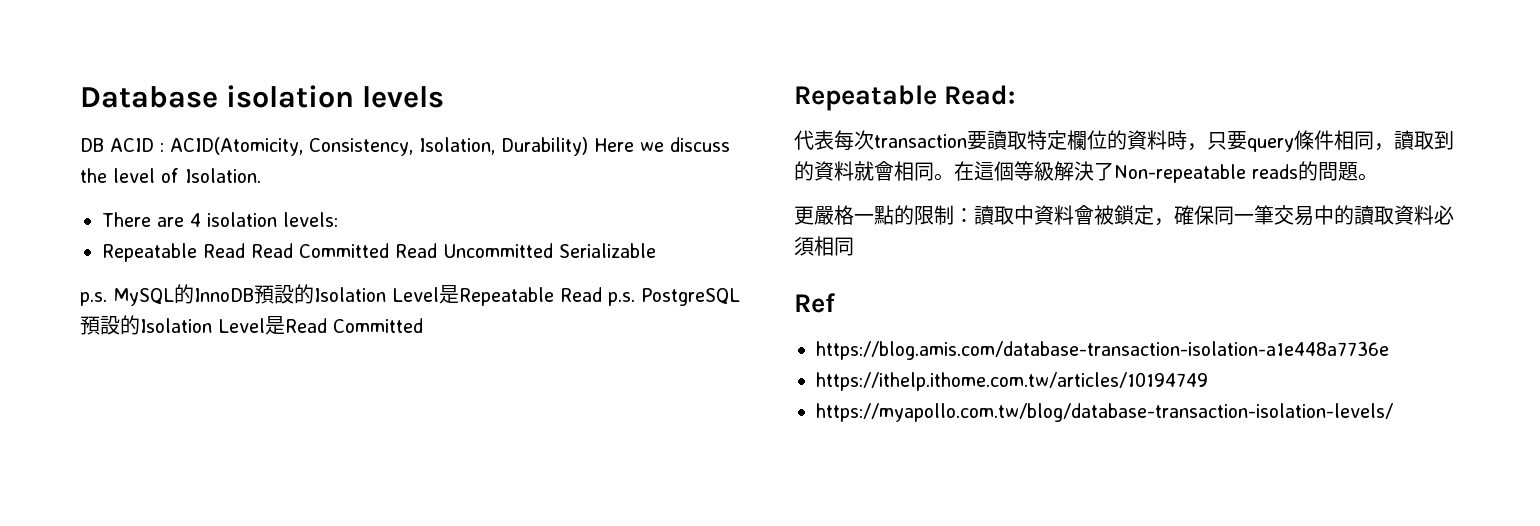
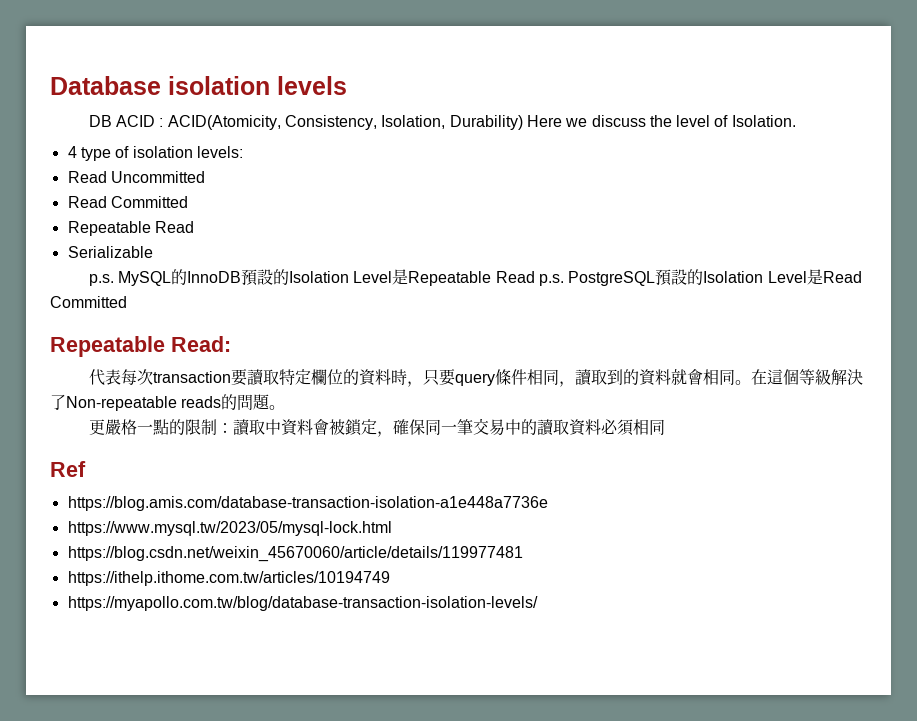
- There are 4 isolation levels:
+ 4 type of isolation levels:
- Repeatable Read Read Committed Read Uncommitted Serializable
+ Read Uncommitted
+ Read Committed
+ Repeatable Read
+ Serializable
+ https://www.mysql.tw/2023/05/mysql-lock.html
+ https://blog.csdn.net/weixin_45670060/article/details/119977481

